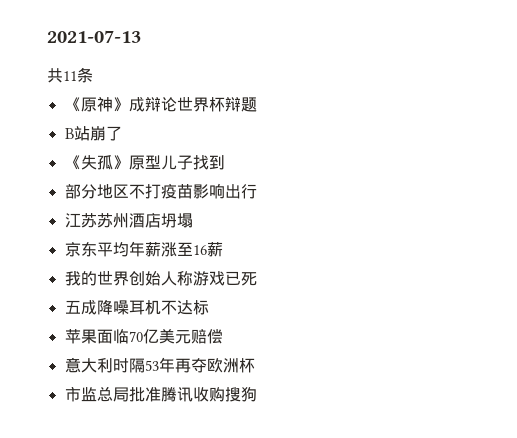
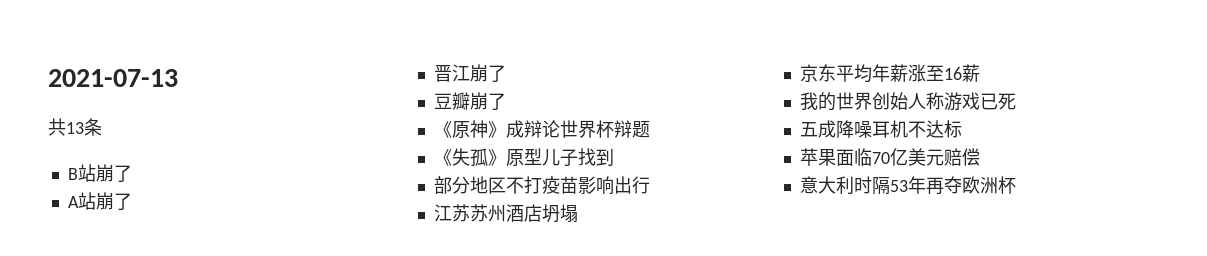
- 共11条
+ 共13条
+ B站崩了
+ A站崩了
+ 晋江崩了
+ 豆瓣崩了
- B站崩了
- 市监总局批准腾讯收购搜狗

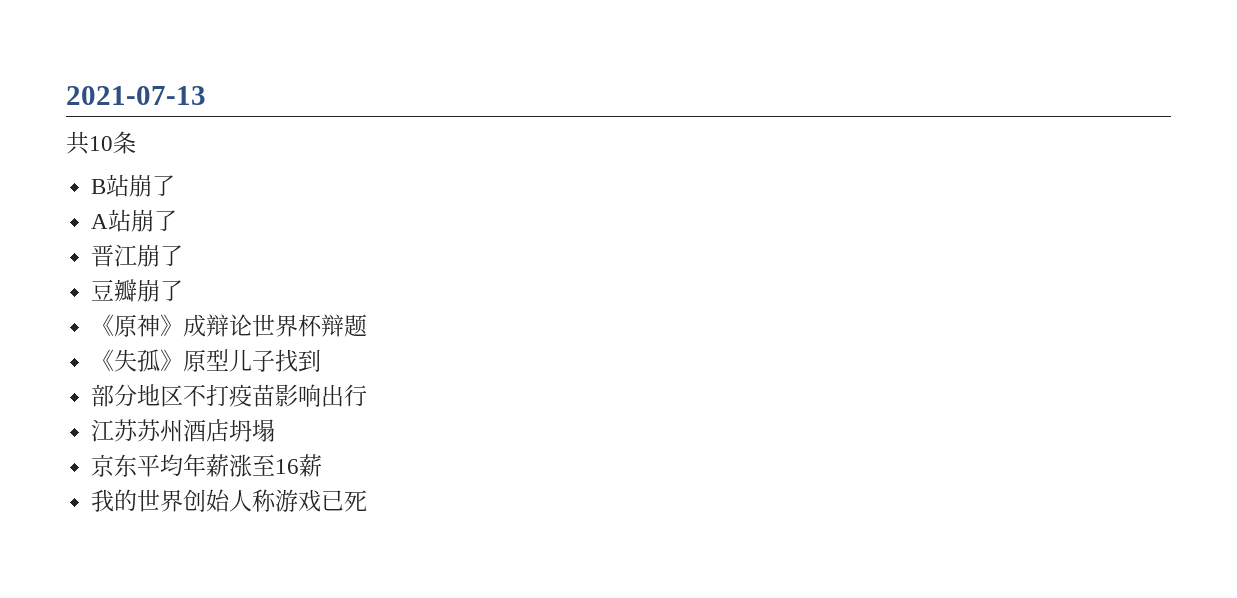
- 共13条
+ 共10条
- 五成降噪耳机不达标
- 苹果面临70亿美元赔偿
- 意大利时隔53年再夺欧洲杯

